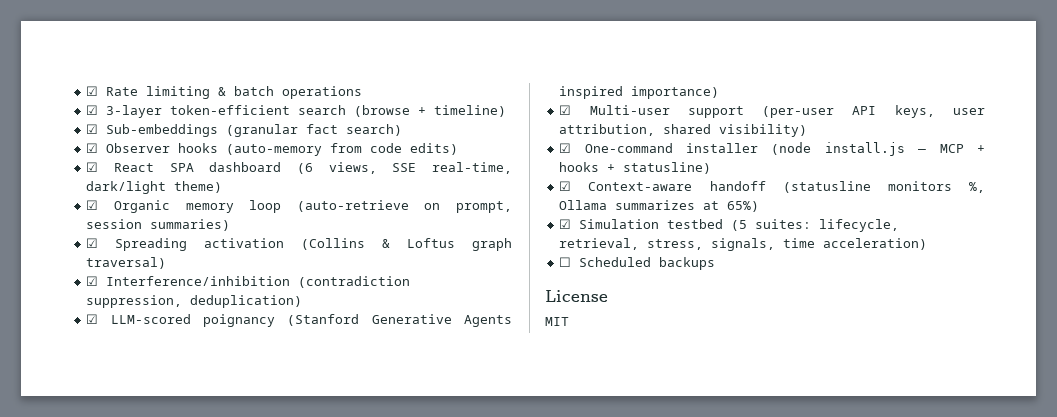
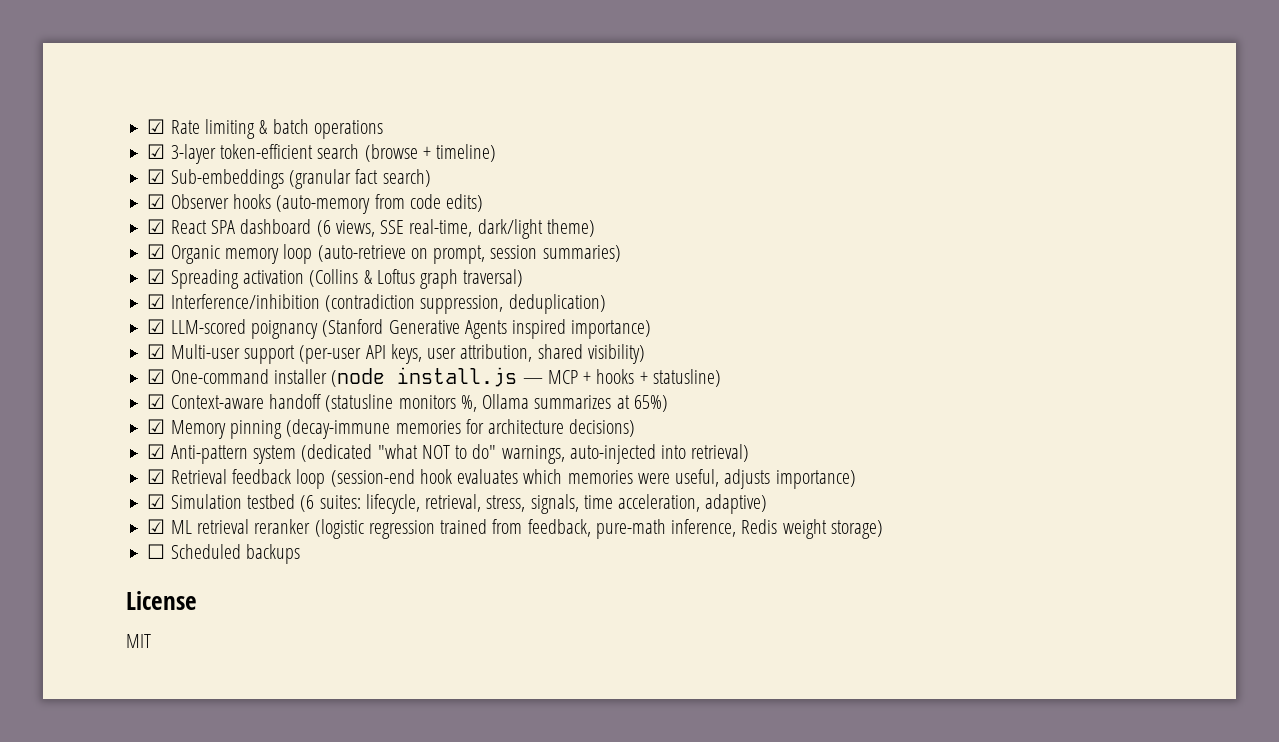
+ ☑ Memory pinning (decay-immune memories for architecture decisions)
+ ☑ Anti-pattern system (dedicated "what NOT to do" warnings, auto-injected into retrieval)
+ ☑ Retrieval feedback loop (session-end hook evaluates which memories were useful, adjusts importance)
- ☑ Simulation testbed (5 suites: lifecycle, retrieval, stress, signals, time acceleration)
+ ☑ Simulation testbed (6 suites: lifecycle, retrieval, stress, signals, time acceleration, adaptive)
+ ☑ ML retrieval reranker (logistic regression trained from feedback, pure-math inference, Redis weight storage)

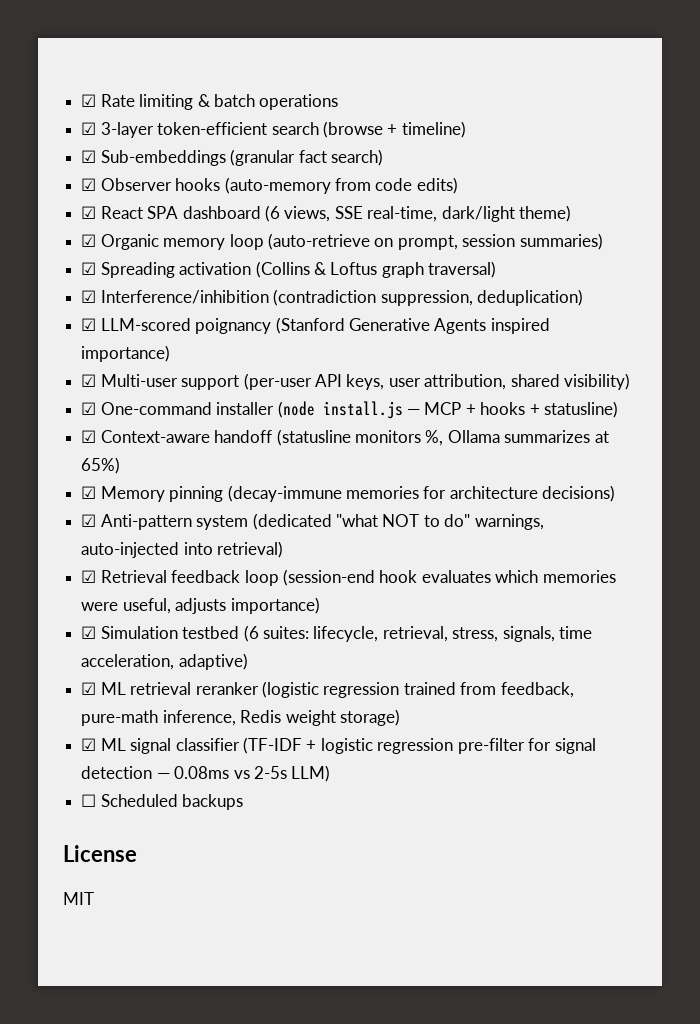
+ ☑ ML signal classifier (TF-IDF + logistic regression pre-filter for signal detection — 0.08ms vs 2-5s LLM)

